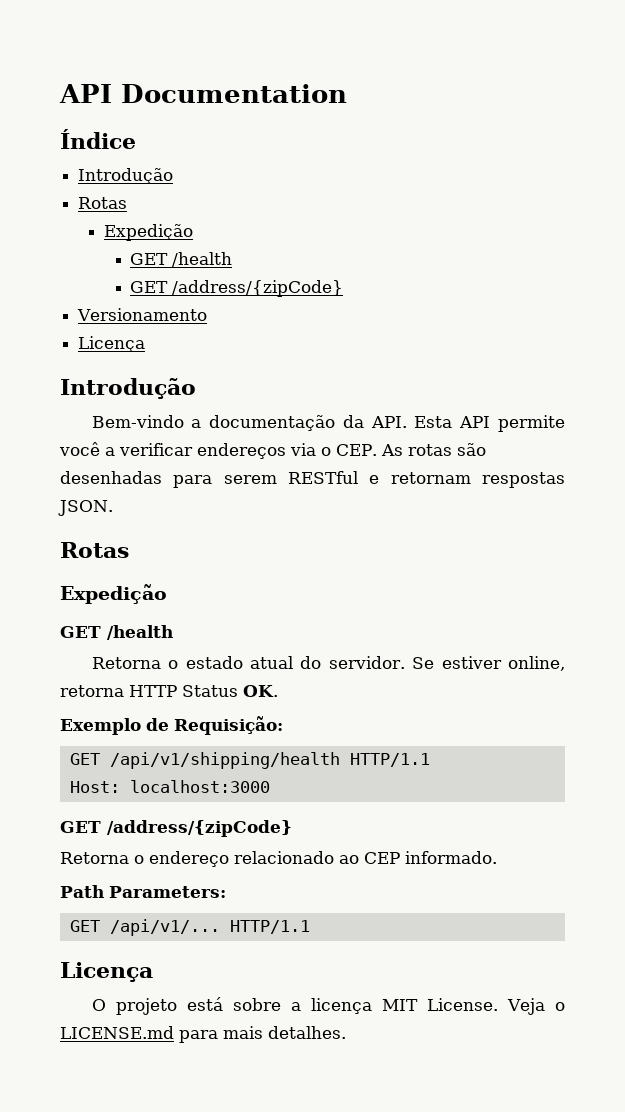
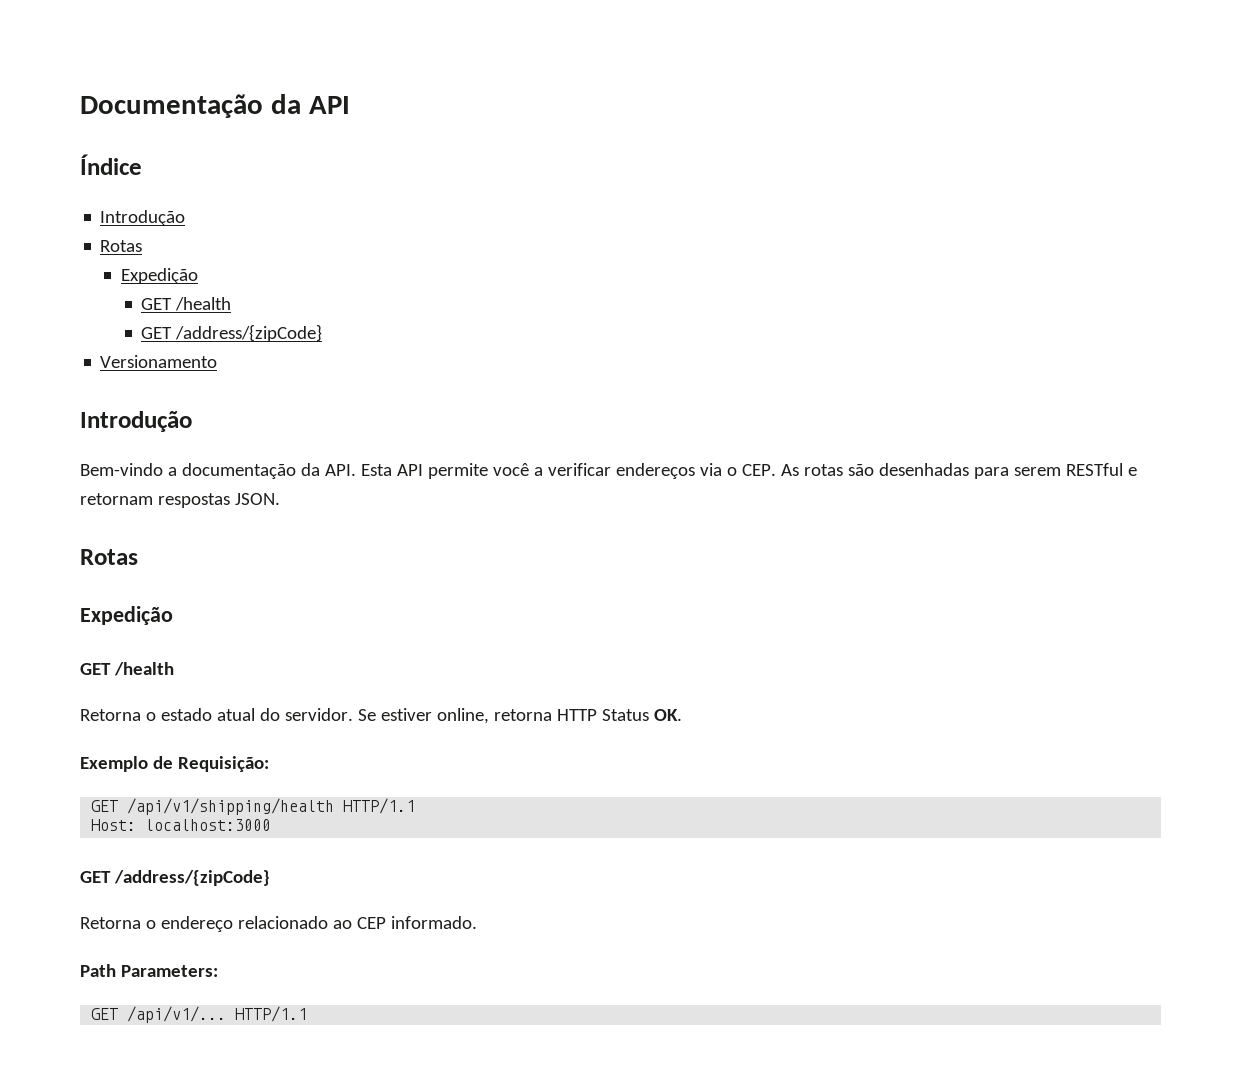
- API Documentation
+ Documentação da API
  Versionamento
- Licença
  GET /api/v1/... HTTP/1.1
- Licença
- O projeto está sobre a licença MIT License. Veja o LICENSE.md para mais detalhes.

